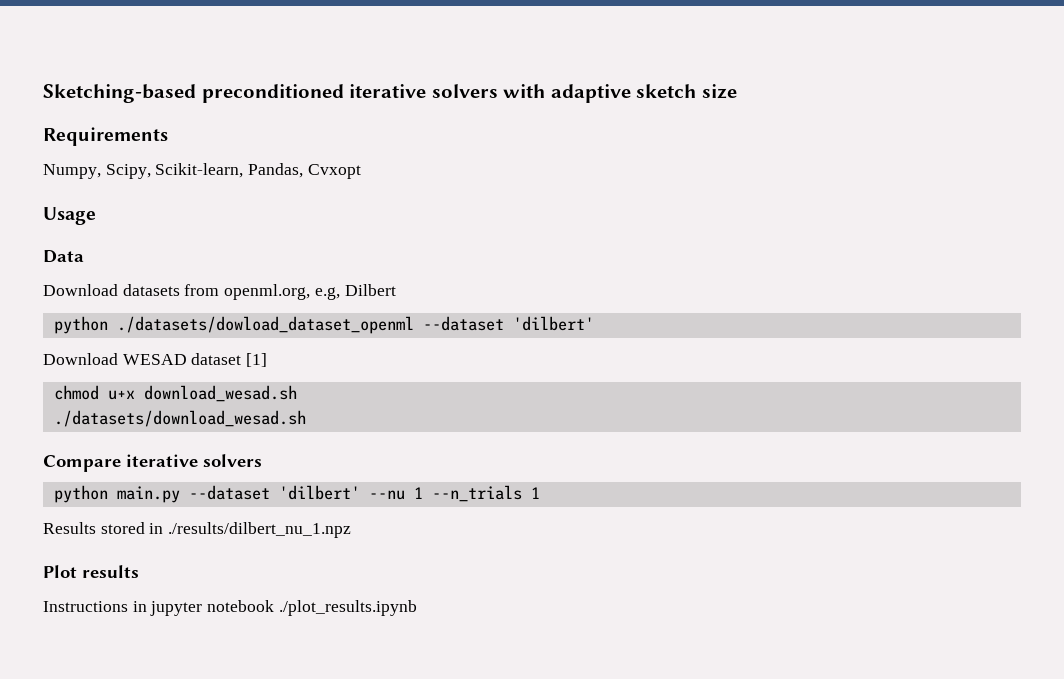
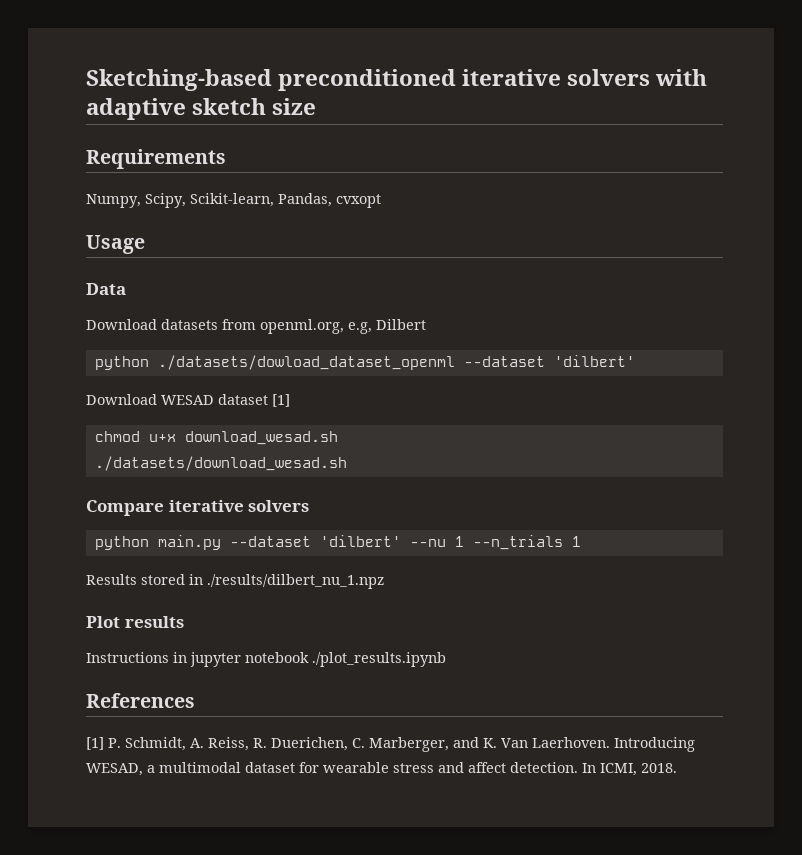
- Numpy, Scipy, Scikit-learn, Pandas, Cvxopt
+ Numpy, Scipy, Scikit-learn, Pandas, cvxopt
+ References
+ [1] P. Schmidt, A. Reiss, R. Duerichen, C. Marberger, and K. Van Laerhoven. Introducing WESAD, a multimodal dataset for wearable stress and affect detection. In ICMI, 2018.

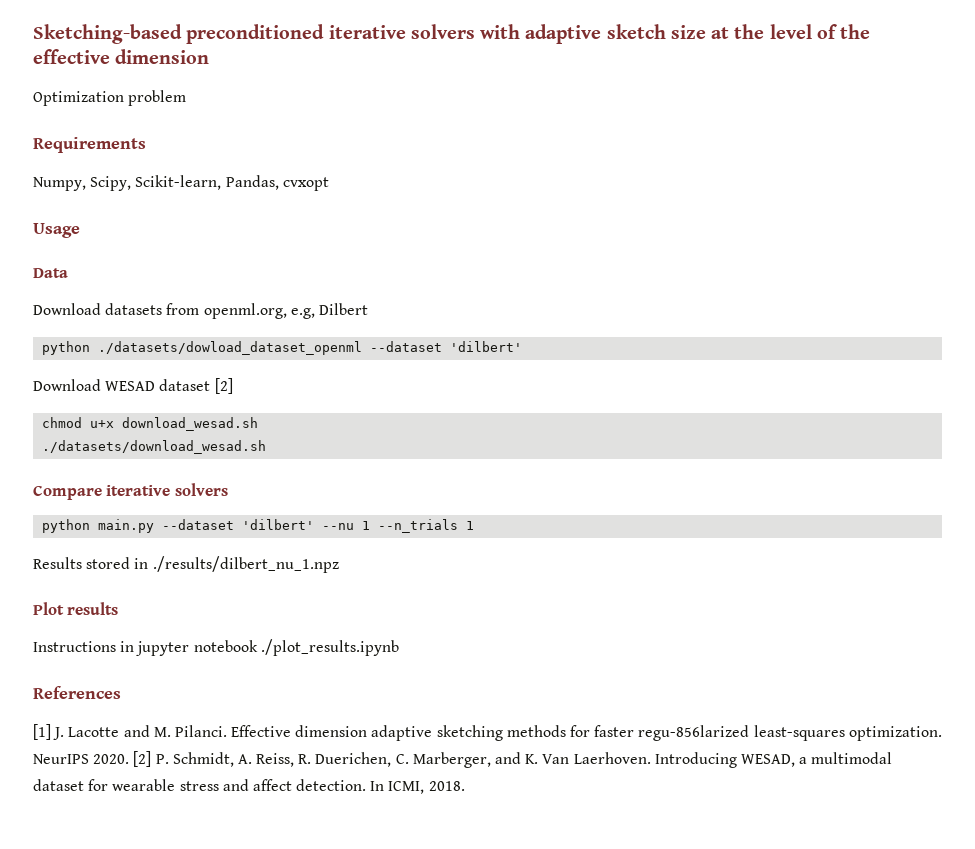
- Sketching-based preconditioned iterative solvers with adaptive sketch size
+ Sketching-based preconditioned iterative solvers with adaptive sketch size at the level of the effective dimension
+ Optimization problem
- Download WESAD dataset [1]
+ Download WESAD dataset [2]
- [1] P. Schmidt, A. Reiss, R. Duerichen, C. Marberger, and K. Van Laerhoven.
+ [1] J. Lacotte and M. Pilanci. Effective dimension adaptive sketching methods for faster regu-856larized least-squares optimization. NeurIPS 2020. [2] P. Schmidt, A. Reiss, R. Duerichen, C. Marberger, and K. Van Laerhoven.

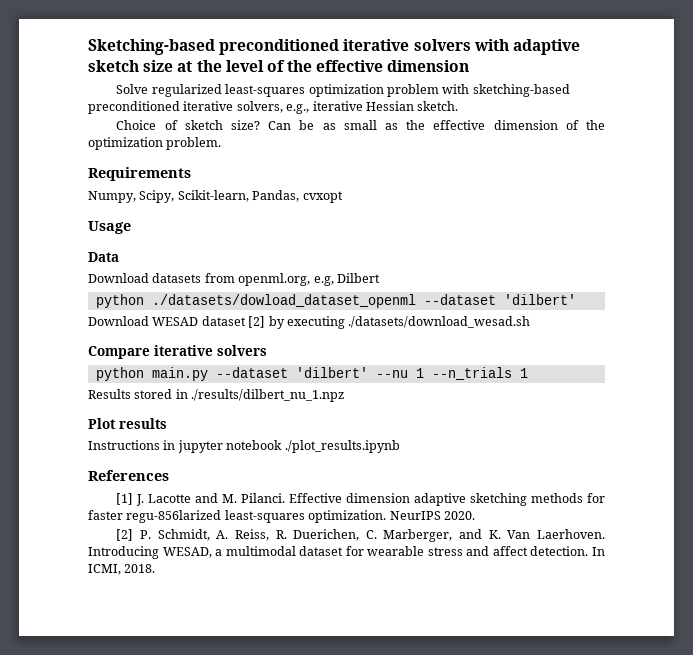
- Optimization problem
+ Solve regularized least-squares optimization problem with sketching-based preconditioned iterative solvers, e.g., iterative Hessian sketch.
+ Choice of sketch size? Can be as small as the effective dimension of the optimization problem.
- Download WESAD dataset [2]
- chmod u+x download_wesad.sh
- ./datasets/download_wesad.sh
+ Download WESAD dataset [2] by executing ./datasets/download_wesad.sh
- NeurIPS 2020. [2] P. Schmidt, A. Reiss, R. Duerichen, C. Marberger, and K. Van Laerhoven.
+ NeurIPS 2020.
+ [2] P. Schmidt, A. Reiss, R. Duerichen, C. Marberger, and K. Van Laerhoven.

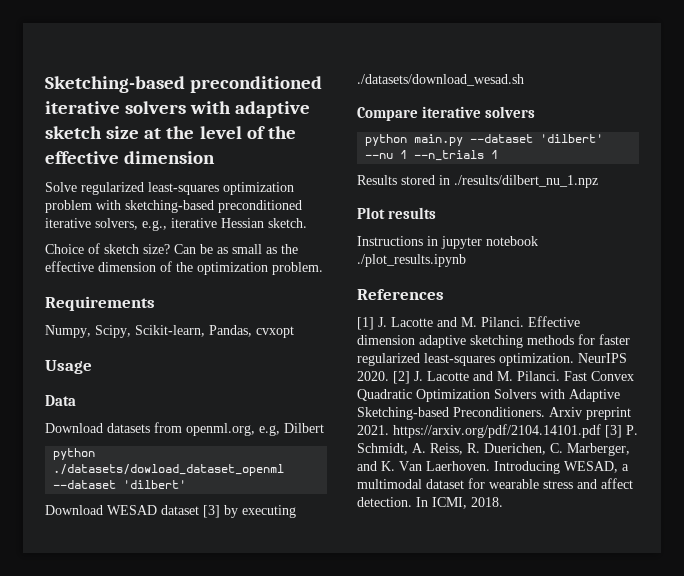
- Download WESAD dataset [2] by executing ./datasets/download_wesad.sh
+ Download WESAD dataset [3] by executing ./datasets/download_wesad.sh
- Effective dimension adaptive sketching methods for faster regu-856larized least-squares optimization.
+ Effective dimension adaptive sketching methods for faster regularized least-squares optimization.
- NeurIPS 2020.
- [2] P. Schmidt, A. Reiss, R. Duerichen, C. Marberger, and K. Van Laerhoven.
+ NeurIPS 2020. [2] J. Lacotte and M. Pilanci. Fast Convex Quadratic Optimization Solvers with Adaptive Sketching-based Preconditioners. Arxiv preprint 2021. https://arxiv.org/pdf/2104.14101.pdf [3] P. Schmidt, A. Reiss, R. Duerichen, C. Marberger, and K. Van Laerhoven.

